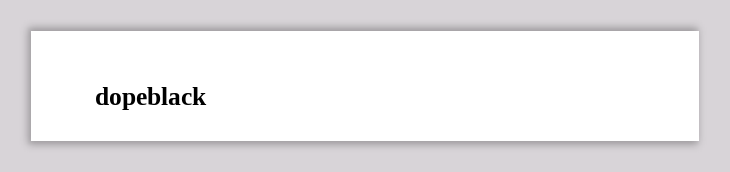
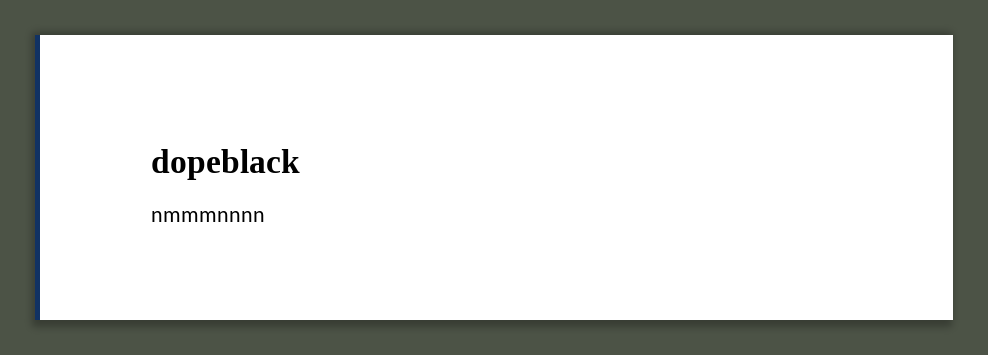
+ nmmmnnnn

